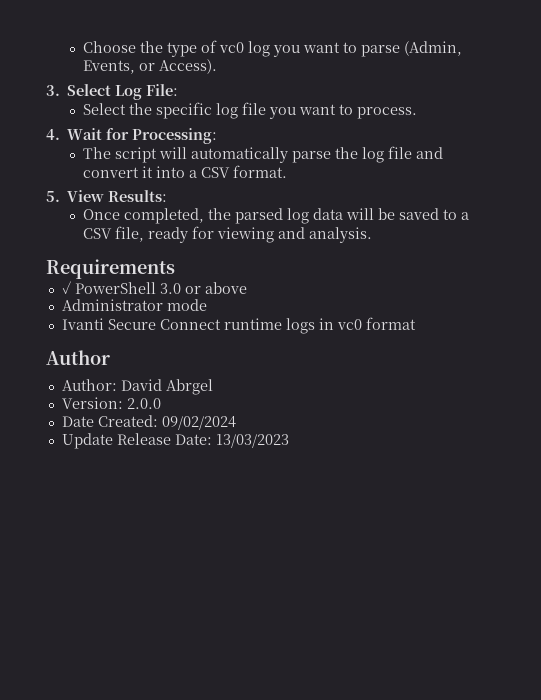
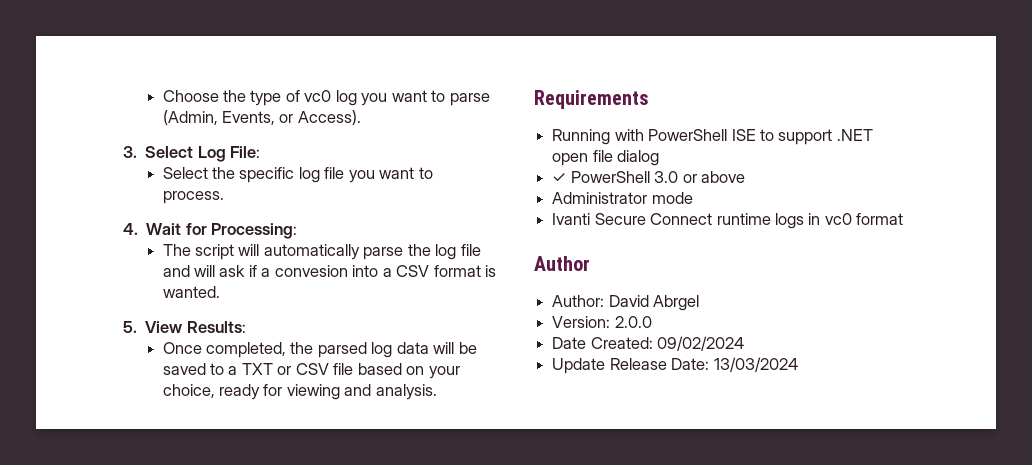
- The script will automatically parse the log file and convert it into a CSV format.
+ The script will automatically parse the log file and will ask if a convesion into a CSV format is wanted.
- Once completed, the parsed log data will be saved to a CSV file, ready for viewing and analysis.
+ Once completed, the parsed log data will be saved to a TXT or CSV file based on your choice, ready for viewing and analysis.
+ Running with PowerShell ISE to support .NET open file dialog
- Update Release Date: 13/03/2023
+ Update Release Date: 13/03/2024

